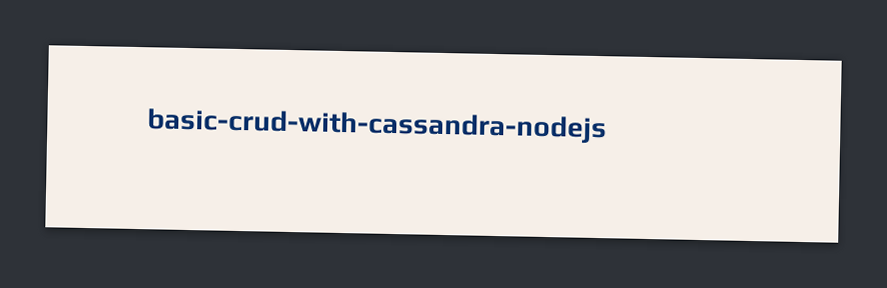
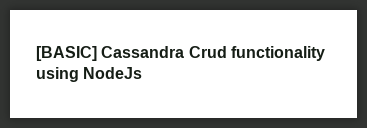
- basic-crud-with-cassandra-nodejs
+ [BASIC] Cassandra Crud functionality using NodeJs

